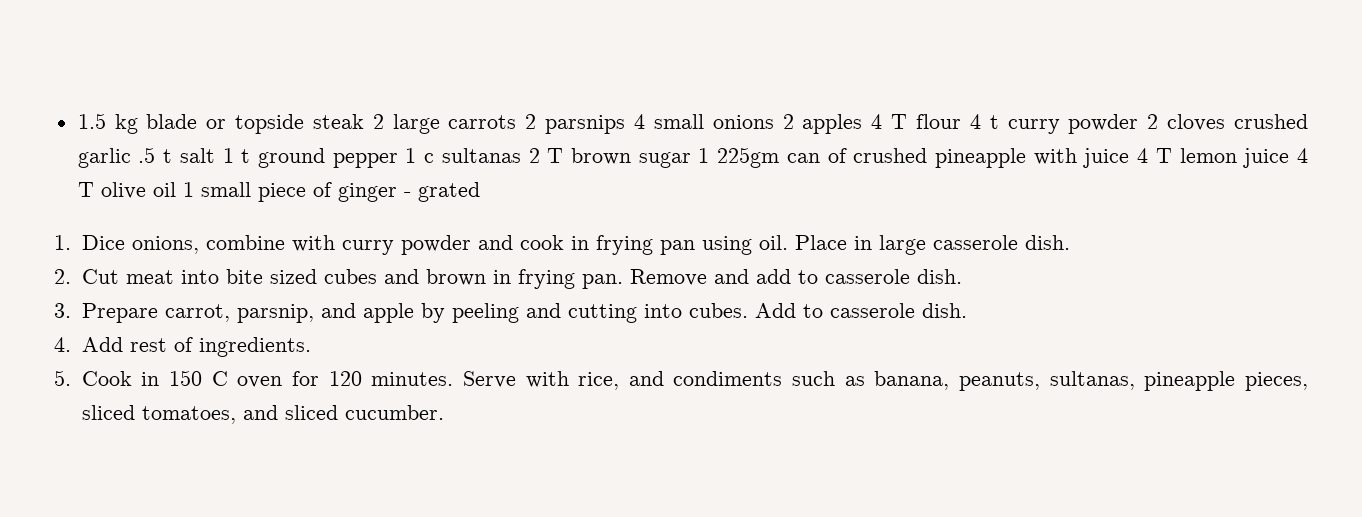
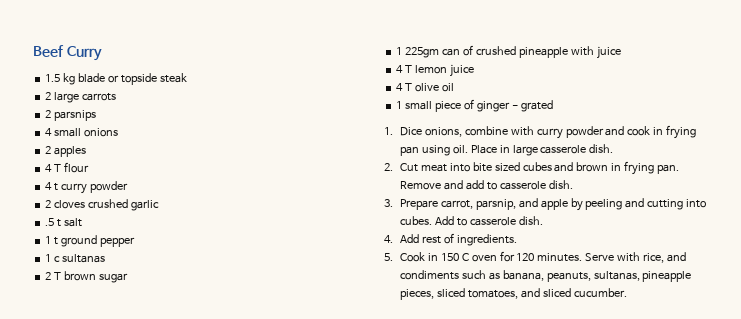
+ Beef Curry
- 1.5 kg blade or topside steak 2 large carrots 2 parsnips 4 small onions 2 apples 4 T flour 4 t curry powder 2 cloves crushed garlic .5 t salt 1 t ground pepper 1 c sultanas 2 T brown sugar 1 225gm can of crushed pineapple with juice 4 T lemon juice 4 T olive oil 1 small piece of ginger - grated
+ 1.5 kg blade or topside steak
+ 2 large carrots
+ 2 parsnips
+ 4 small onions
+ 2 apples
+ 4 T flour
+ 4 t curry powder
+ 2 cloves crushed garlic
+ .5 t salt
+ 1 t ground pepper
+ 1 c sultanas
+ 2 T brown sugar
+ 1 225gm can of crushed pineapple with juice
+ 4 T lemon juice
+ 4 T olive oil
+ 1 small piece of ginger - grated

